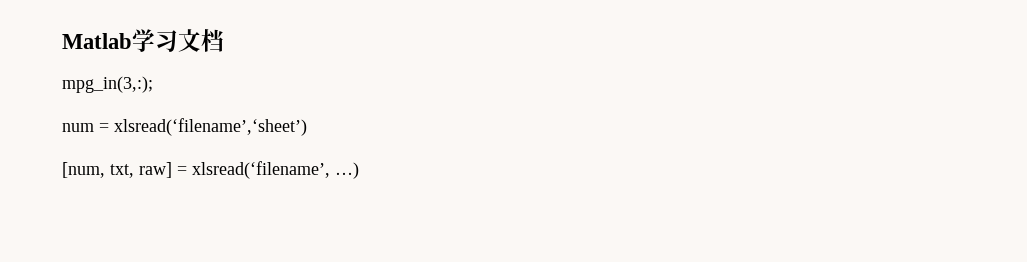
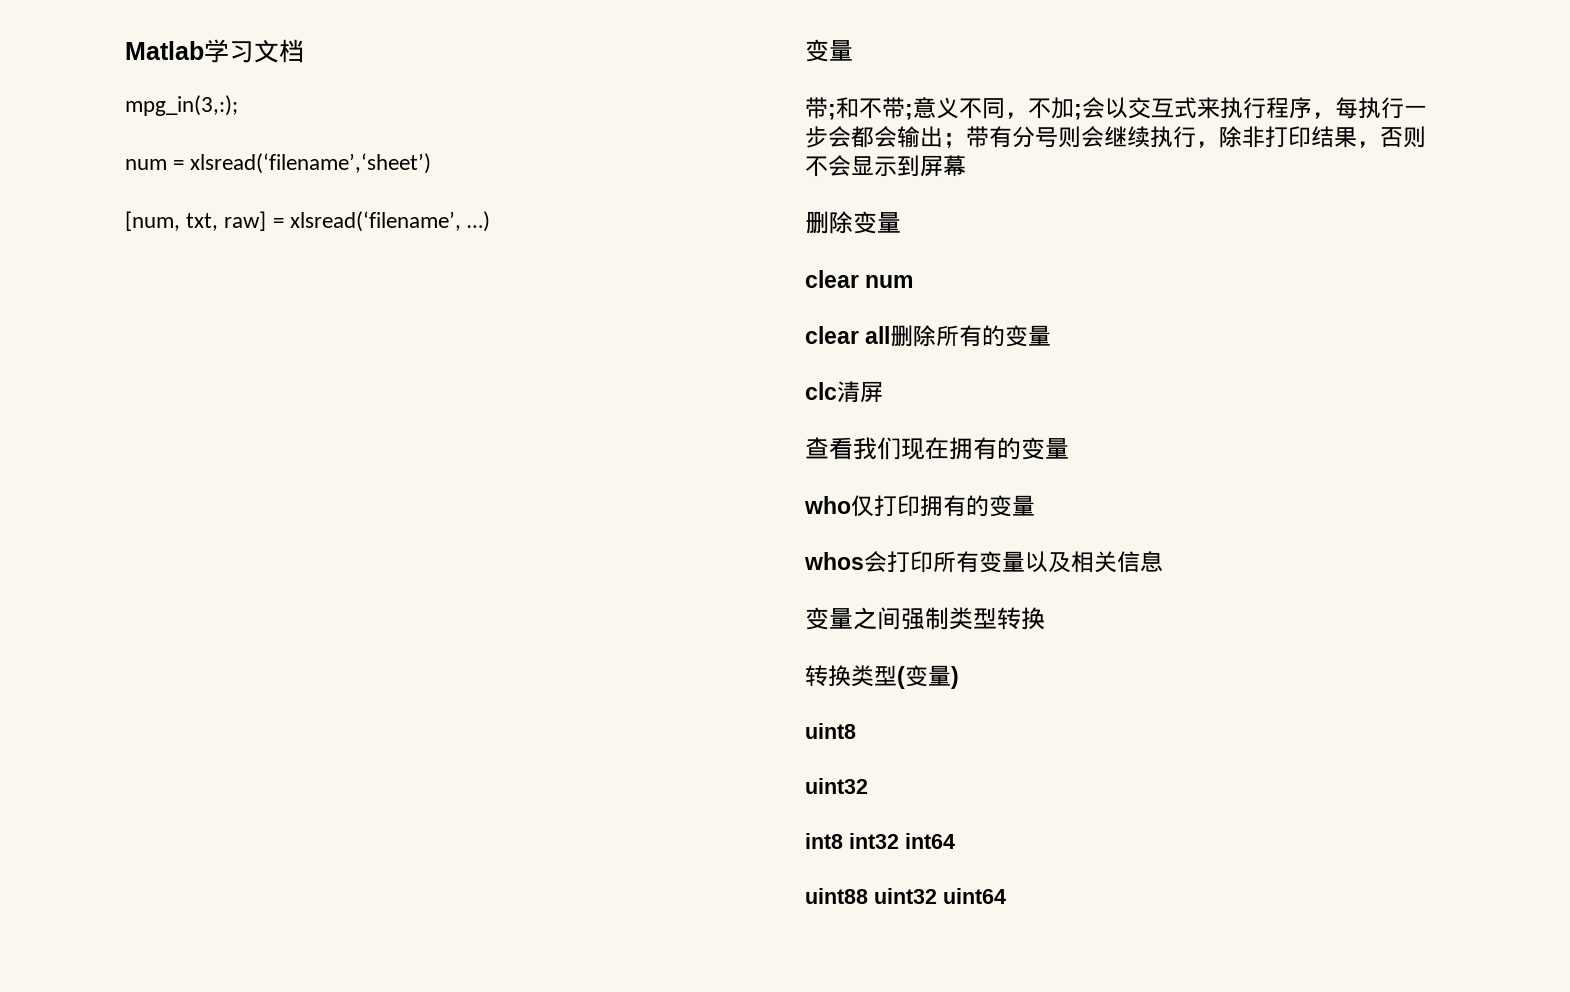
  [num, txt, raw] = xlsread(‘filename’, …)
+ 变量
+ 带;和不带;意义不同，不加;会以交互式来执行程序，每执行一步会都会输出；带有分号则会继续执行，除非打印结果，否则不会显示到屏幕
+ 删除变量
+ clear num
+ clear all删除所有的变量
+ clc清屏
+ 查看我们现在拥有的变量
+ who仅打印拥有的变量
+ whos会打印所有变量以及相关信息
+ 变量之间强制类型转换
+ 转换类型(变量)
+ uint8
+ uint32
+ int8 int32 int64
+ uint88 uint32 uint64

